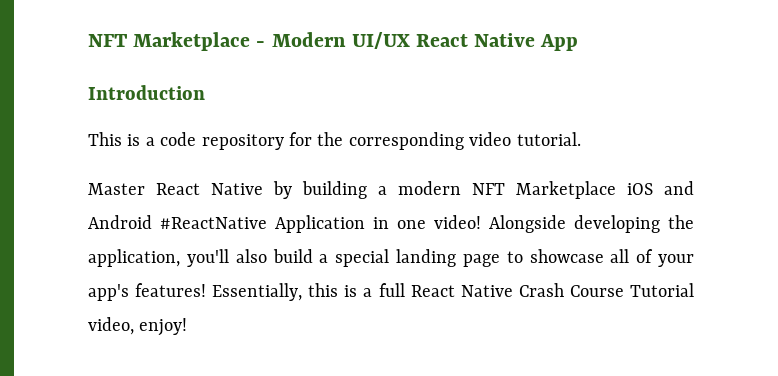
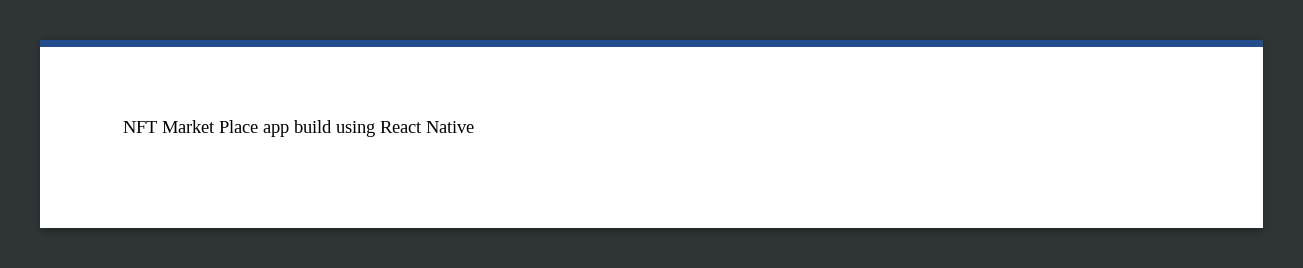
- NFT Marketplace - Modern UI/UX React Native App
- Introduction
- This is a code repository for the corresponding video tutorial.
- Master React Native by building a modern NFT Marketplace iOS and Android #ReactNative Application in one video! Alongside developing the application, you'll also build a special landing page to showcase all of your app's features! Essentially, this is a full React Native Crash Course Tutorial video, enjoy!
+ NFT Market Place app build using React Native

